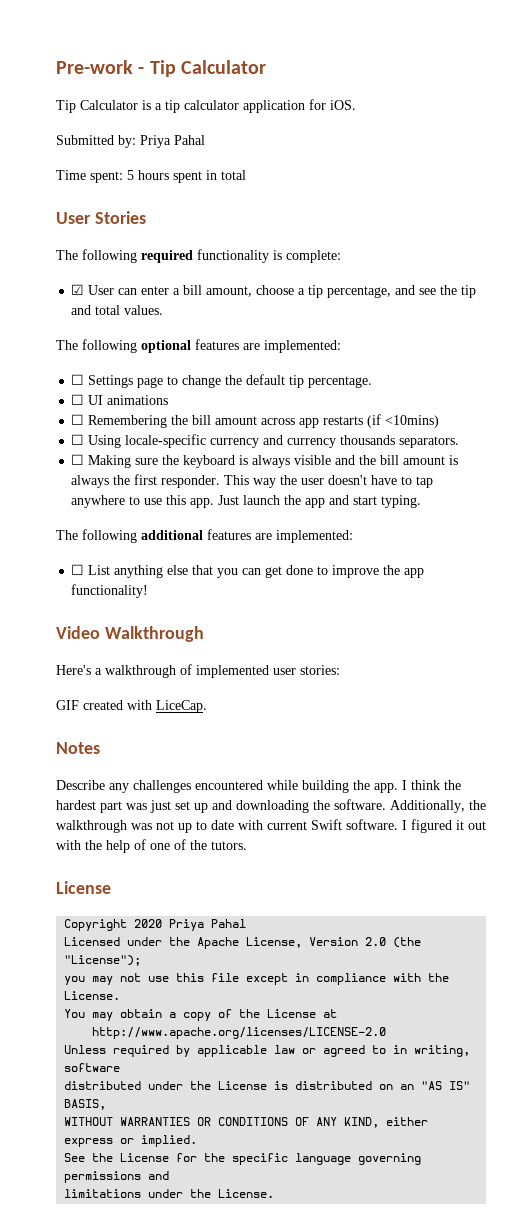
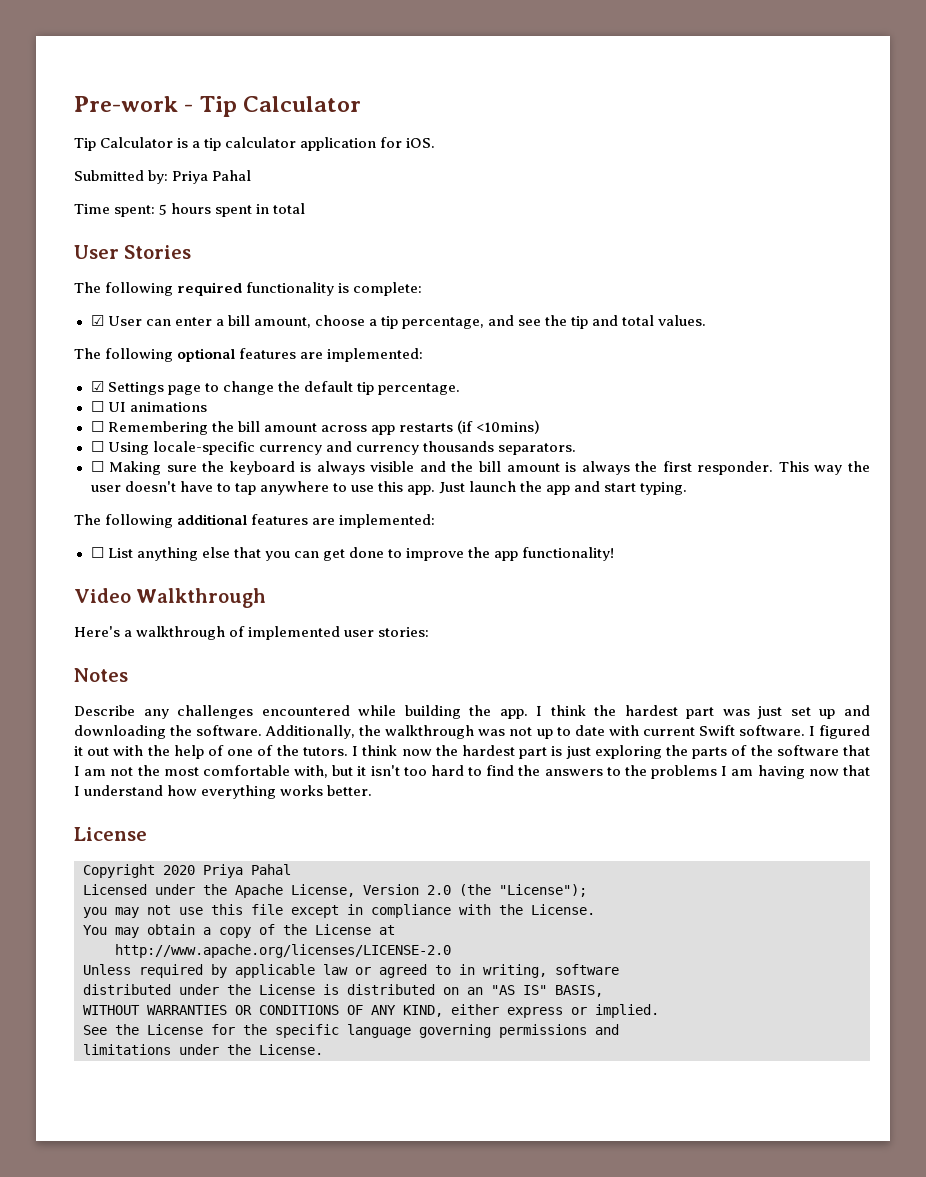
- ☐ Settings page to change the default tip percentage.
+ ☑ Settings page to change the default tip percentage.
- GIF created with LiceCap.
+ I think now the hardest part is just exploring the parts of the software that I am not the most comfortable with, but it isn't too hard to find the answers to the problems I am having now that I understand how everything works better.

